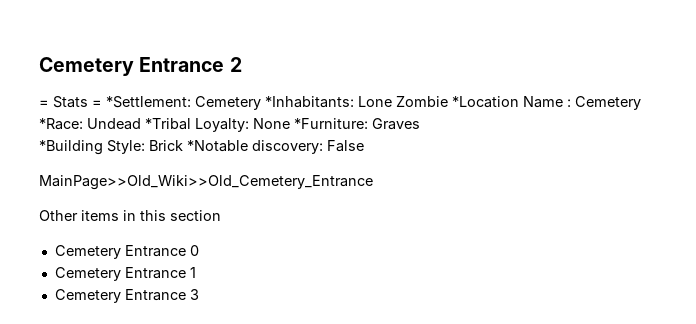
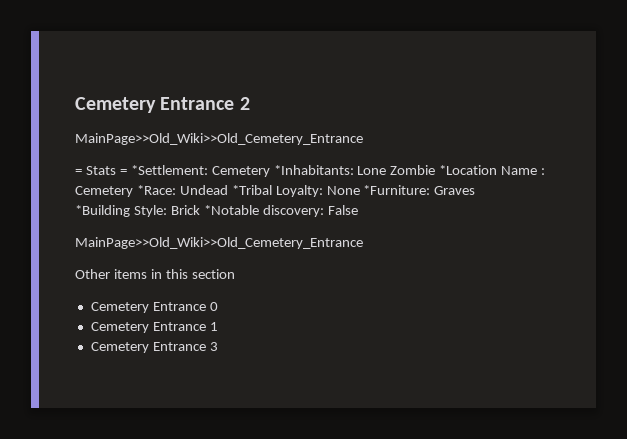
  Cemetery Entrance 2
+ MainPage>>Old_Wiki>>Old_Cemetery_Entrance

